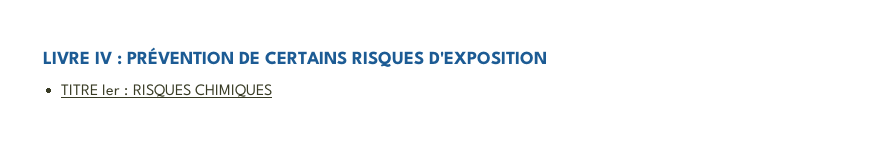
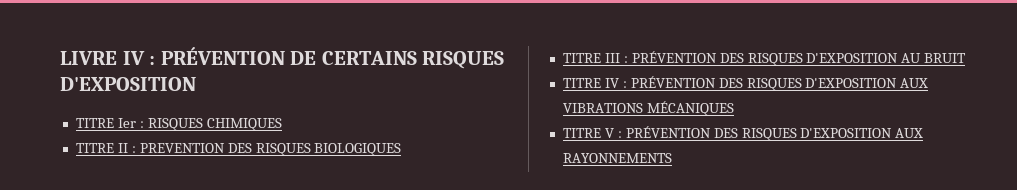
+ TITRE II : PREVENTION DES RISQUES BIOLOGIQUES
+ TITRE III : PRÉVENTION DES RISQUES D'EXPOSITION AU BRUIT
+ TITRE IV : PRÉVENTION DES RISQUES D'EXPOSITION AUX VIBRATIONS MÉCANIQUES
+ TITRE V : PRÉVENTION DES RISQUES D'EXPOSITION AUX RAYONNEMENTS

